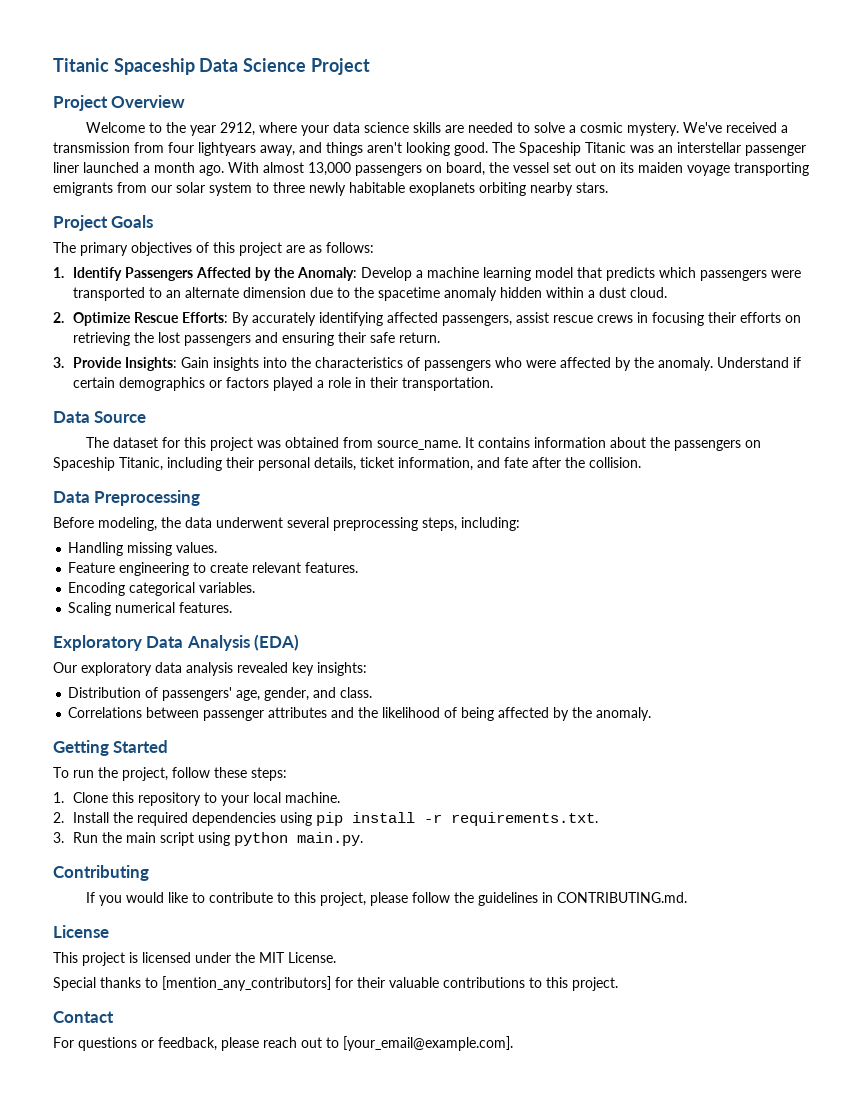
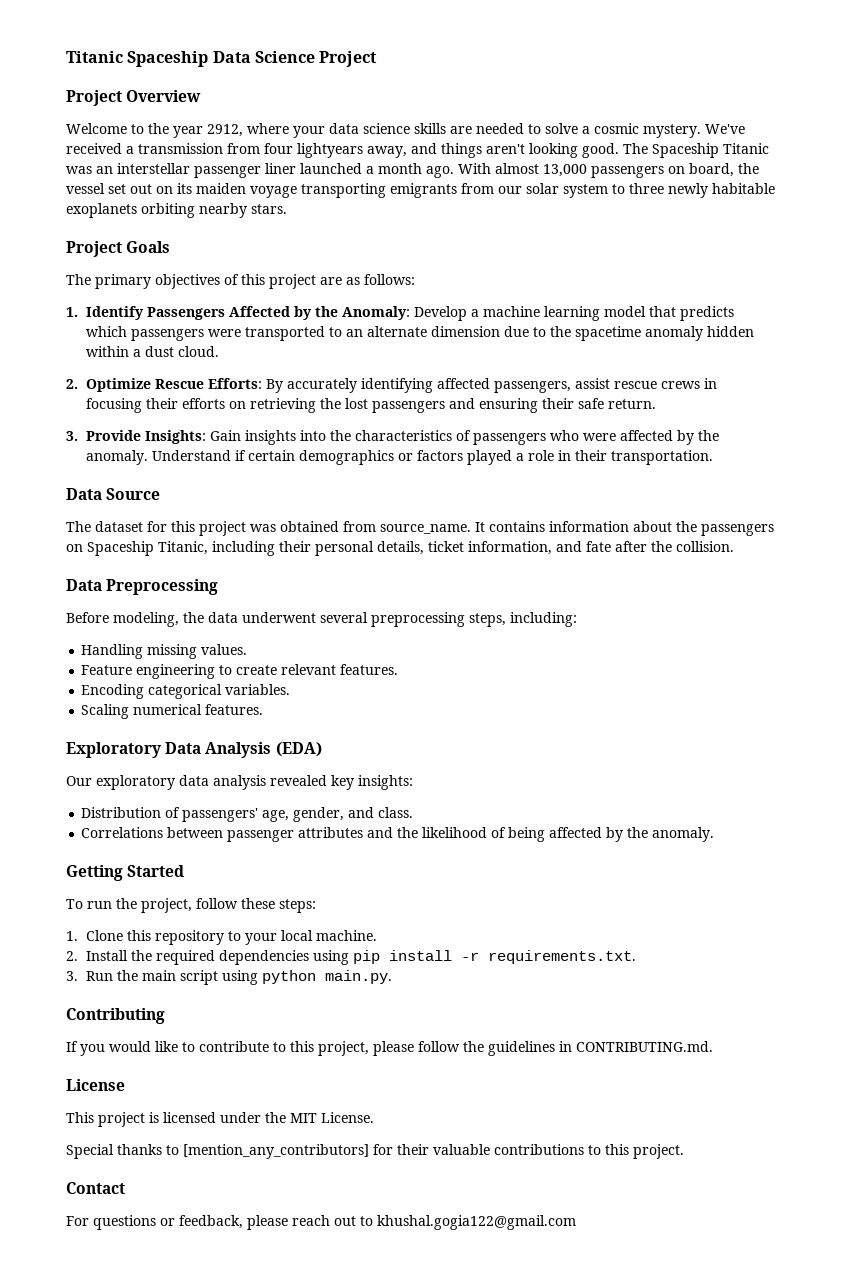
- For questions or feedback, please reach out to [your_email@example.com].
+ For questions or feedback, please reach out to khushal.gogia122@gmail.com

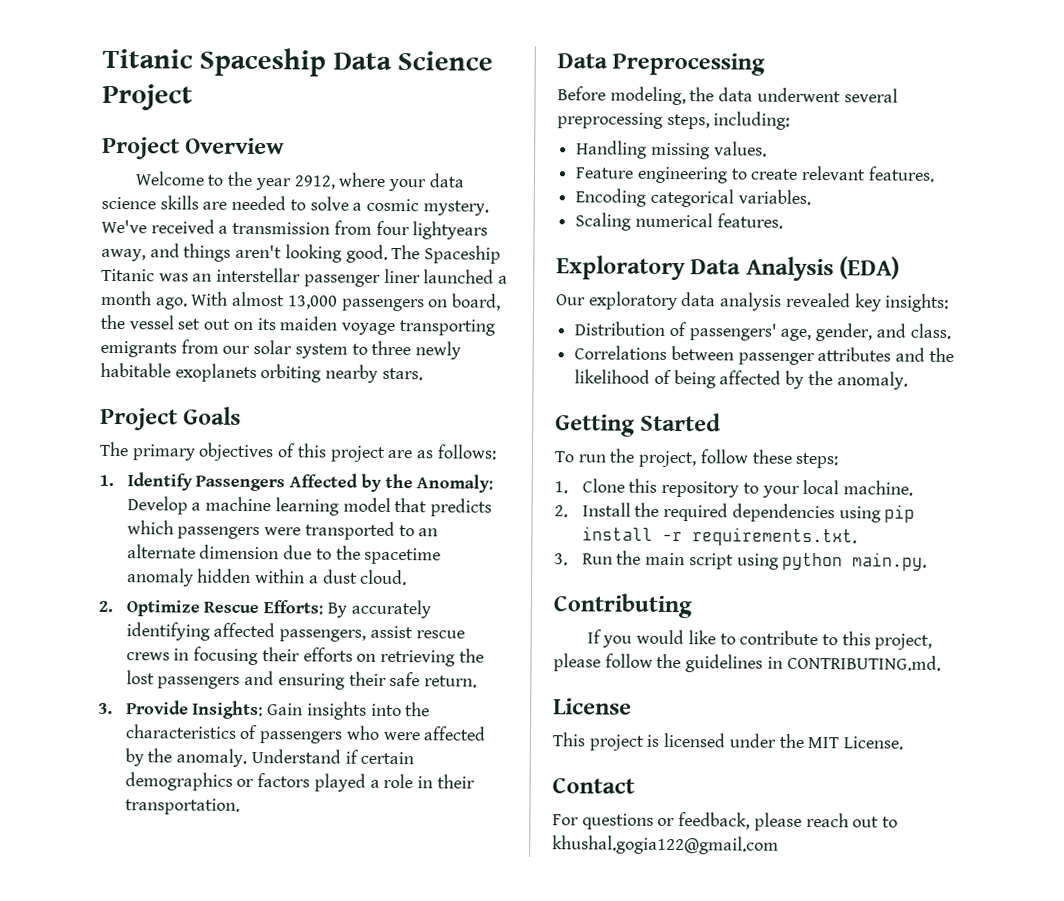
- Data Source
- The dataset for this project was obtained from source_name. It contains information about the passengers on Spaceship Titanic, including their personal details, ticket information, and fate after the collision.
- Special thanks to [mention_any_contributors] for their valuable contributions to this project.

